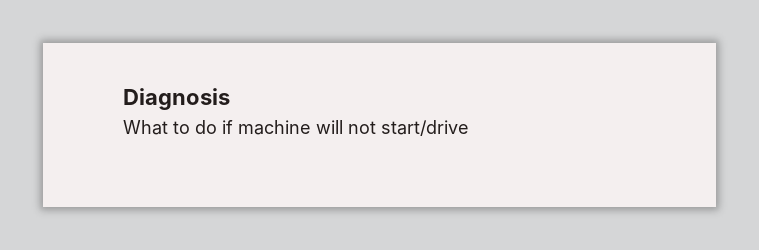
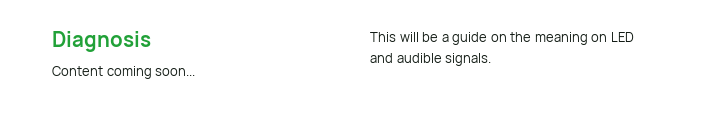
- What to do if machine will not start/drive
+ Content coming soon...
+ This will be a guide on the meaning on LED and audible signals.

